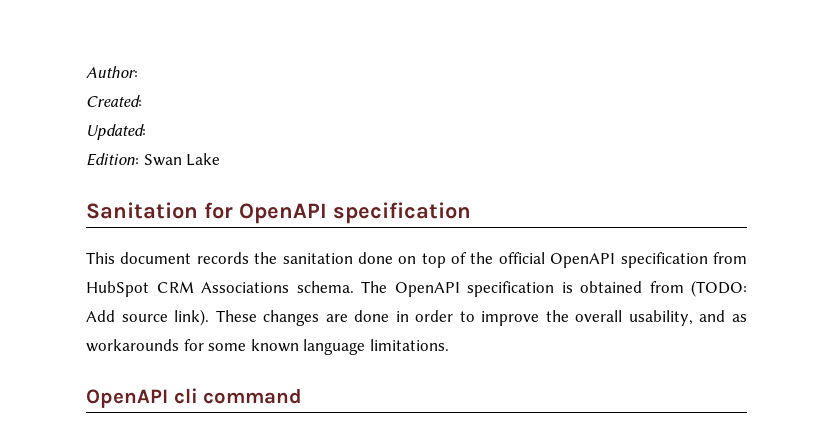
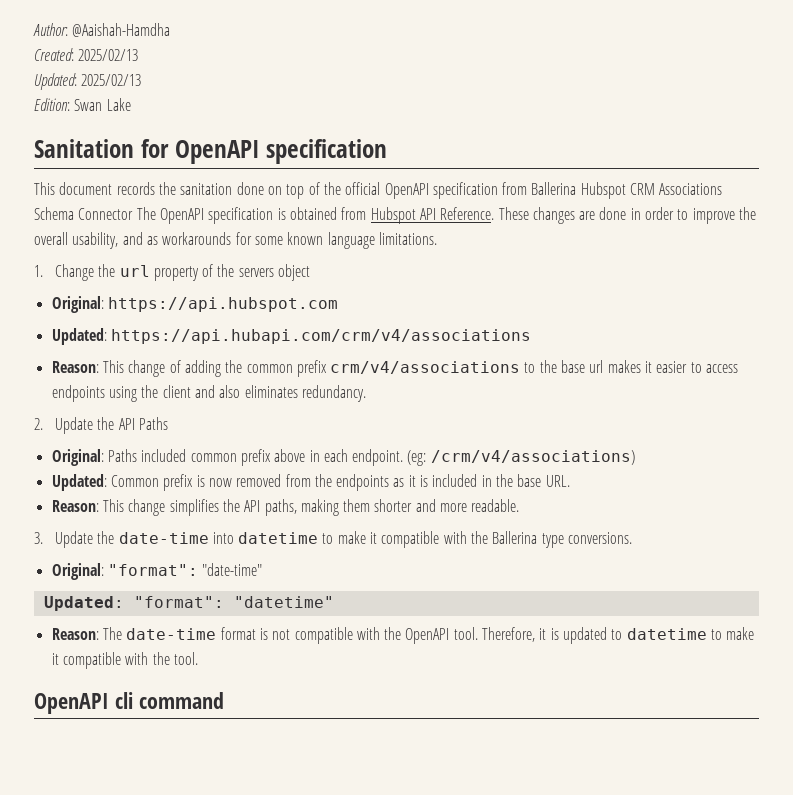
- Author:
+ Author: @Aaishah-Hamdha
- Created:
- Updated:
+ Created: 2025/02/13
+ Updated: 2025/02/13
- This document records the sanitation done on top of the official OpenAPI specification from HubSpot CRM Associations schema. The OpenAPI specification is obtained from (TODO: Add source link).
+ This document records the sanitation done on top of the official OpenAPI specification from Ballerina Hubspot CRM Associations Schema Connector The OpenAPI specification is obtained from Hubspot API Reference.
+ 1. Change the url property of the servers object
+ Original: https://api.hubspot.com
+ Updated: https://api.hubapi.com/crm/v4/associations
+ Reason: This change of adding the common prefix crm/v4/associations to the base url makes it easier to access endpoints using the client and also eliminates redundancy.
+ 2. Update the API Paths
+ Original: Paths included common prefix above in each endpoint. (eg: /crm/v4/associations)
+ Updated: Common prefix is now removed from the endpoints as it is included in the base URL.
+ Reason: This change simplifies the API paths, making them shorter and more readable.
+ 3. Update the date-time into datetime to make it compatible with the Ballerina type conversions.
+ Original: "format": "date-time"
+ Updated: "format": "datetime"
+ Reason: The date-time format is not compatible with the OpenAPI tool. Therefore, it is updated to datetime to make it compatible with the tool.

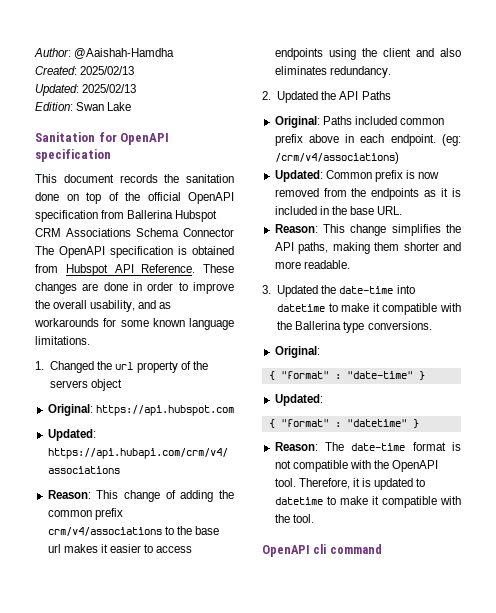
- 1. Change the url property of the servers object
+ 1. Changed the url property of the servers object
- 2. Update the API Paths
+ 2. Updated the API Paths
- 3. Update the date-time into datetime to make it compatible with the Ballerina type conversions.
- Original: "format": "date-time"
- Updated: "format": "datetime"
+ 3. Updated the date-time into datetime to make it compatible with the Ballerina type conversions.
+ Original:
+ { "format" : "date-time" }
+ Updated:
+ { "format" : "datetime" }

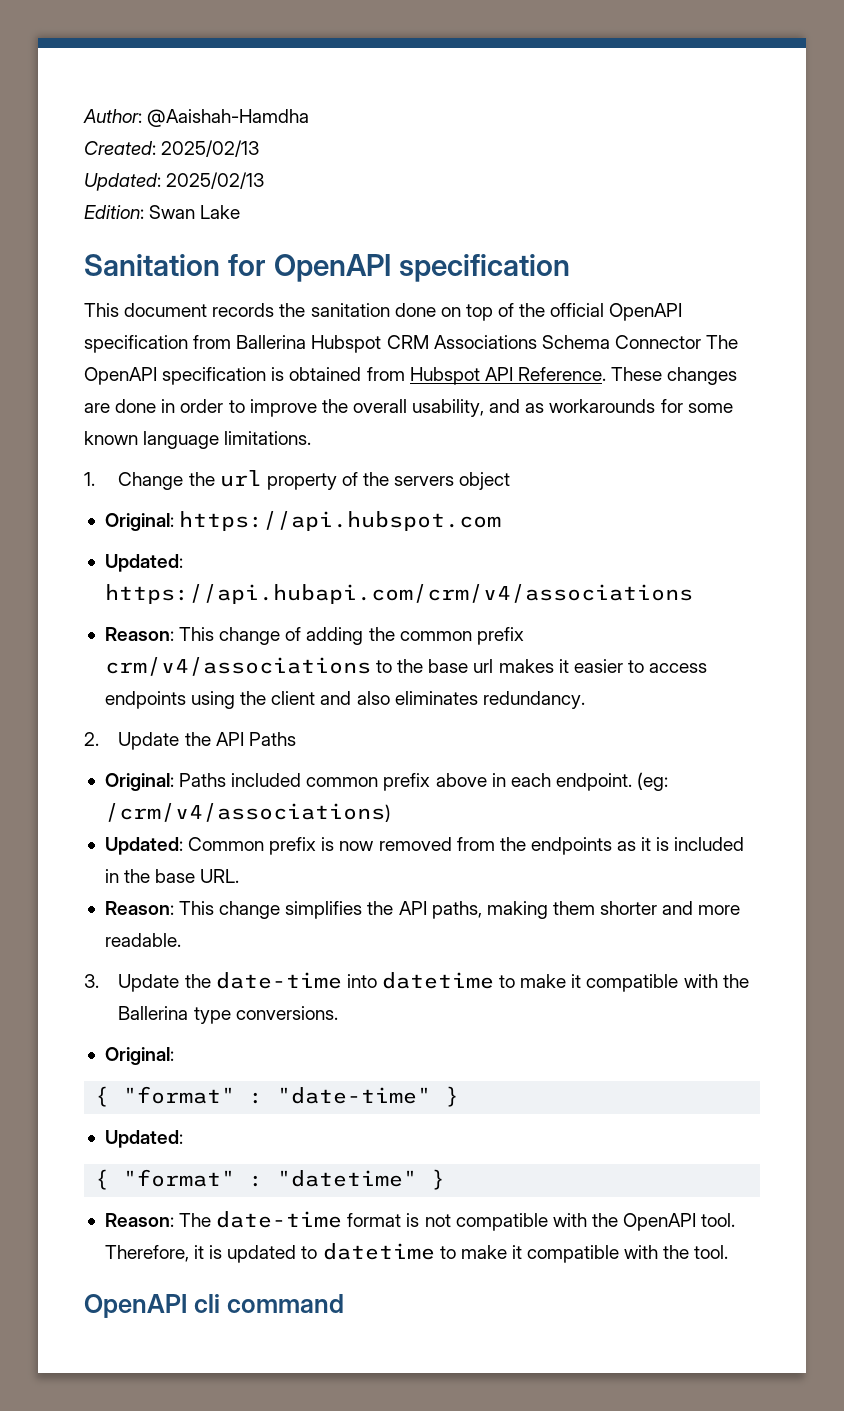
- 1. Changed the url property of the servers object
+ 1. Change the url property of the servers object
- 2. Updated the API Paths
+ 2. Update the API Paths
- 3. Updated the date-time into datetime to make it compatible with the Ballerina type conversions.
+ 3. Update the date-time into datetime to make it compatible with the Ballerina type conversions.

